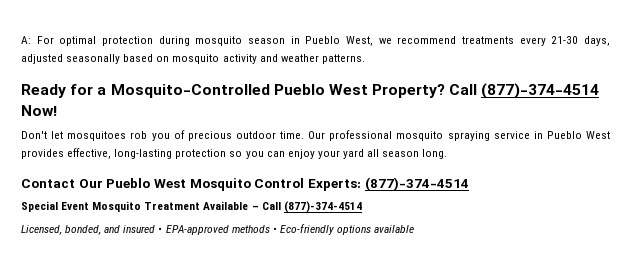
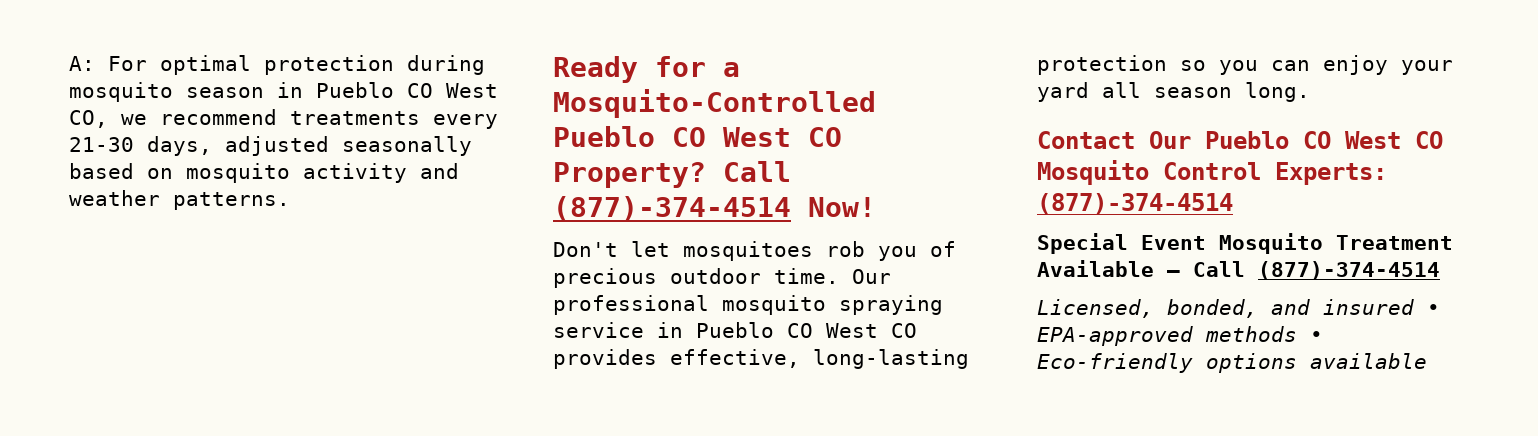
- A: For optimal protection during mosquito season in Pueblo West, we recommend treatments every 21-30 days, adjusted seasonally based on mosquito activity and weather patterns.
+ A: For optimal protection during mosquito season in Pueblo CO West CO, we recommend treatments every 21-30 days, adjusted seasonally based on mosquito activity and weather patterns.
- Ready for a Mosquito-Controlled Pueblo West Property?
+ Ready for a Mosquito-Controlled Pueblo CO West CO Property?
- Our professional mosquito spraying service in Pueblo West provides effective, long-lasting protection so you can enjoy your yard all season long.
+ Our professional mosquito spraying service in Pueblo CO West CO provides effective, long-lasting protection so you can enjoy your yard all season long.
- Contact Our Pueblo West Mosquito Control Experts: (877)-374-4514
+ Contact Our Pueblo CO West CO Mosquito Control Experts: (877)-374-4514

